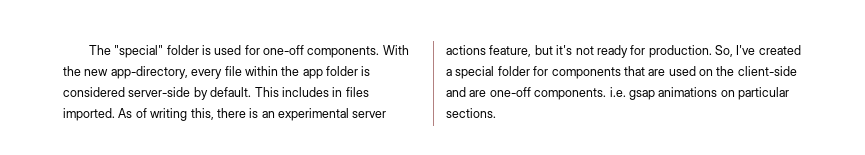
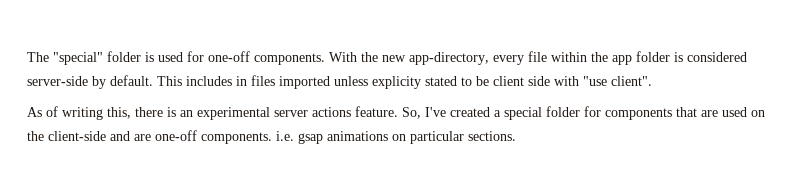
- This includes in files imported. As of writing this, there is an experimental server actions feature, but it's not ready for production.
+ This includes in files imported unless explicity stated to be client side with "use client".
+ As of writing this, there is an experimental server actions feature.

